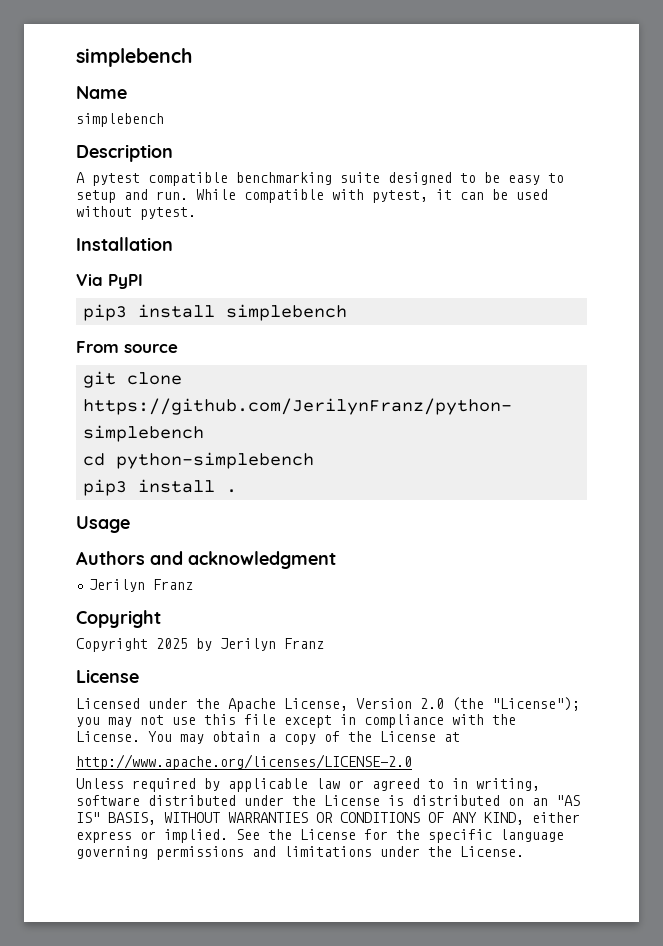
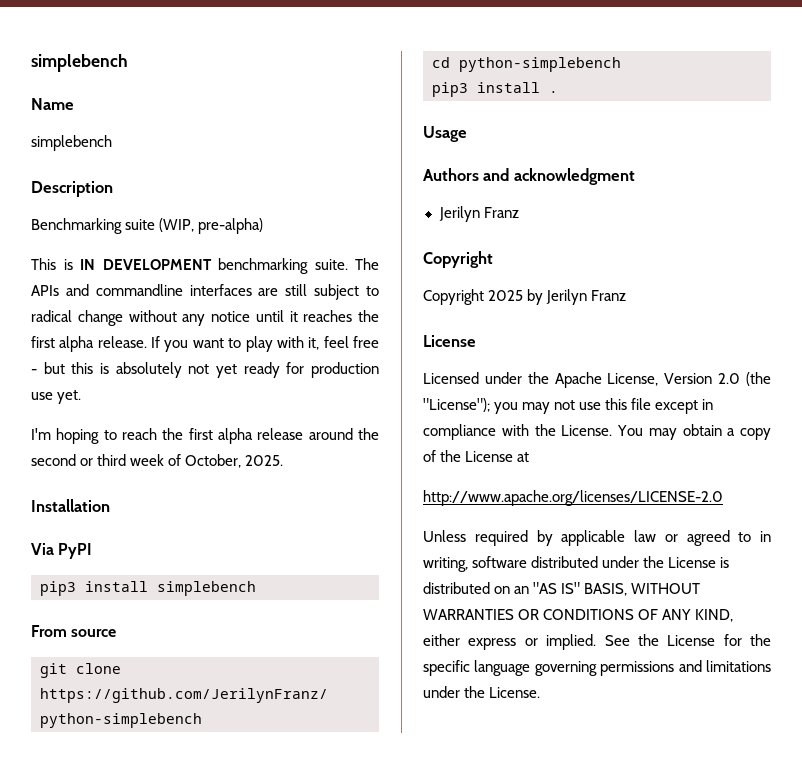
- A pytest compatible benchmarking suite designed to be easy to setup and run. While compatible with pytest, it can be used without pytest.
+ Benchmarking suite (WIP, pre-alpha)
+ This is IN DEVELOPMENT benchmarking suite. The APIs and commandline interfaces are still subject to radical change without any notice until it reaches the first alpha release. If you want to play with it, feel free - but this is absolutely not yet ready for production use yet.
+ I'm hoping to reach the first alpha release around the second or third week of October, 2025.

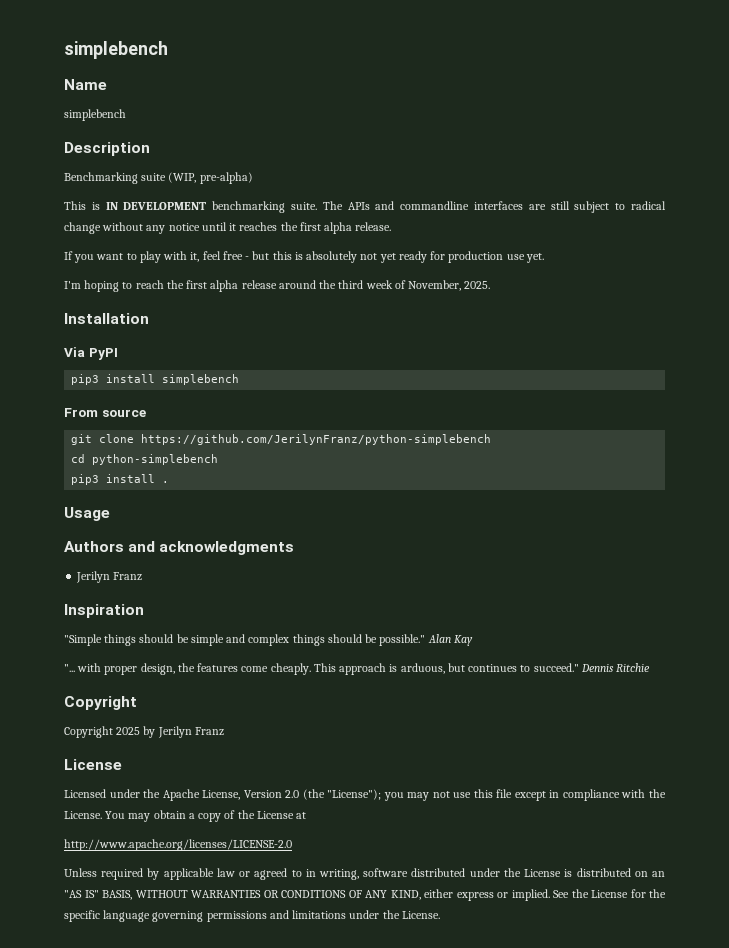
- The APIs and commandline interfaces are still subject to radical change without any notice until it reaches the first alpha release. If you want to play with it, feel free - but this is absolutely not yet ready for production use yet.
+ The APIs and commandline interfaces are still subject to radical change without any notice until it reaches the first alpha release.
+ If you want to play with it, feel free - but this is absolutely not yet ready for production use yet.
- I'm hoping to reach the first alpha release around the second or third week of October, 2025.
+ I'm hoping to reach the first alpha release around the third week of November, 2025.
- Authors and acknowledgment
+ Authors and acknowledgments
  Jerilyn Franz
+ Inspiration
+ "Simple things should be simple and complex things should be possible." Alan Kay
+ "... with proper design, the features come cheaply. This approach is arduous, but continues to succeed." Dennis Ritchie

